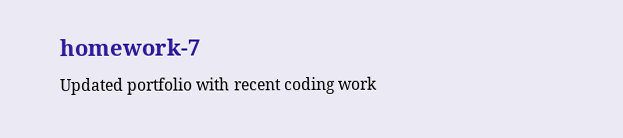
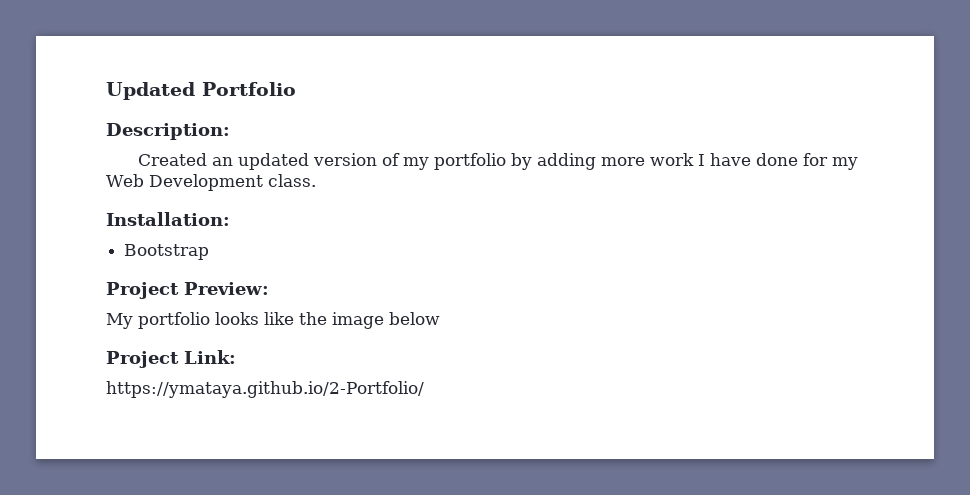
- homework-7
- Updated portfolio with recent coding work
+ Updated Portfolio
+ Description:
+ Created an updated version of my portfolio by adding more work I have done for my Web Development class.
+ Installation:
+ Bootstrap
+ Project Preview:
+ My portfolio looks like the image below
+ Project Link:
+ https://ymataya.github.io/2-Portfolio/

